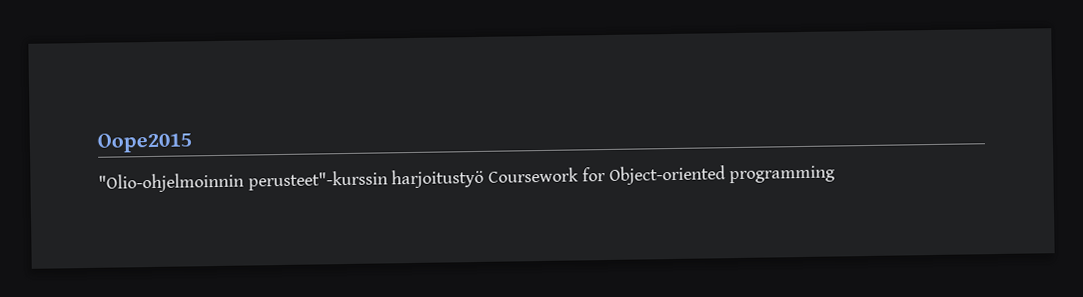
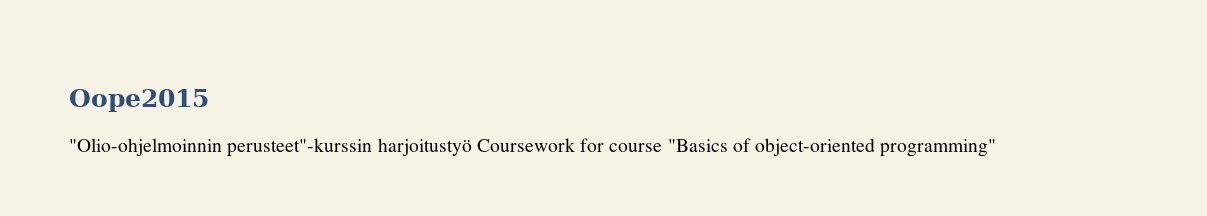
- "Olio-ohjelmoinnin perusteet"-kurssin harjoitustyö Coursework for Object-oriented programming
+ "Olio-ohjelmoinnin perusteet"-kurssin harjoitustyö Coursework for course "Basics of object-oriented programming"

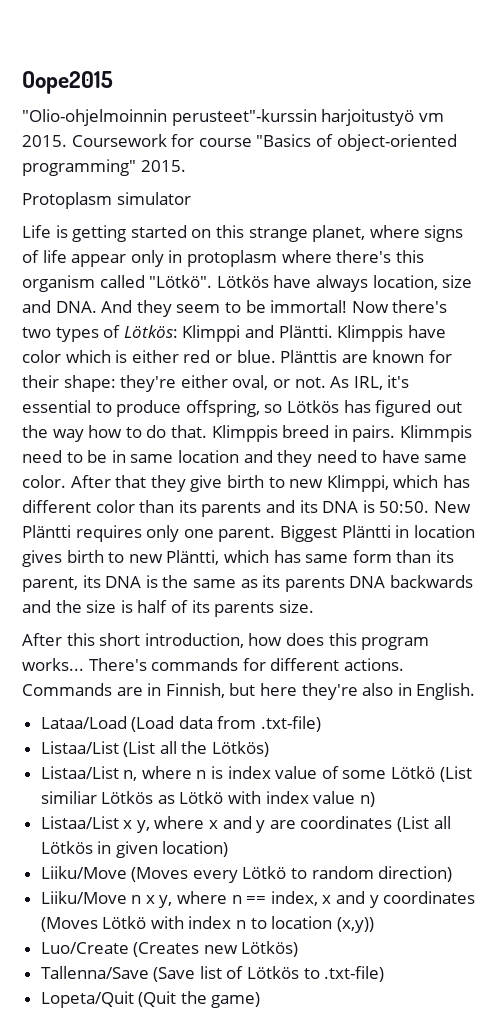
- "Olio-ohjelmoinnin perusteet"-kurssin harjoitustyö Coursework for course "Basics of object-oriented programming"
+ "Olio-ohjelmoinnin perusteet"-kurssin harjoitustyö vm 2015. Coursework for course "Basics of object-oriented programming" 2015.
+ Protoplasm simulator
+ Life is getting started on this strange planet, where signs of life appear only in protoplasm where there's this organism called "Lötkö". Lötkös have always location, size and DNA. And they seem to be immortal! Now there's two types of Lötkös: Klimppi and Pläntti. Klimppis have color which is either red or blue. Plänttis are known for their shape: they're either oval, or not. As IRL, it's essential to produce offspring, so Lötkös has figured out the way how to do that. Klimppis breed in pairs. Klimmpis need to be in same location and they need to have same color. After that they give birth to new Klimppi, which has different color than its parents and its DNA is 50:50. New Pläntti requires only one parent. Biggest Pläntti in location gives birth to new Pläntti, which has same form than its parent, its DNA is the same as its parents DNA backwards and the size is half of its parents size.
+ After this short introduction, how does this program works... There's commands for different actions. Commands are in Finnish, but here they're also in English.
+ Lataa/Load (Load data from .txt-file)
+ Listaa/List (List all the Lötkös)
+ Listaa/List n, where n is index value of some Lötkö (List similiar Lötkös as Lötkö with index value n)
+ Listaa/List x y, where x and y are coordinates (List all Lötkös in given location)
+ Liiku/Move (Moves every Lötkö to random direction)
+ Liiku/Move n x y, where n == index, x and y coordinates (Moves Lötkö with index n to location (x,y))
+ Luo/Create (Creates new Lötkös)
+ Tallenna/Save (Save list of Lötkös to .txt-file)
+ Lopeta/Quit (Quit the game)

